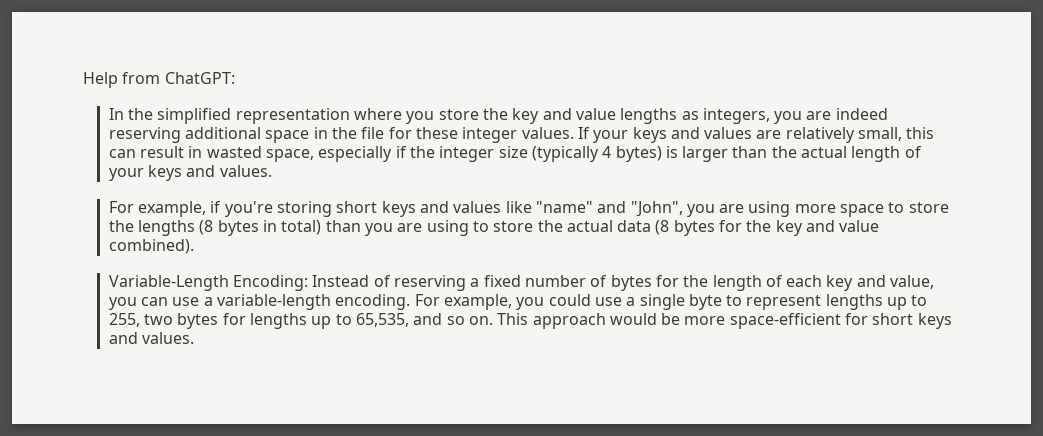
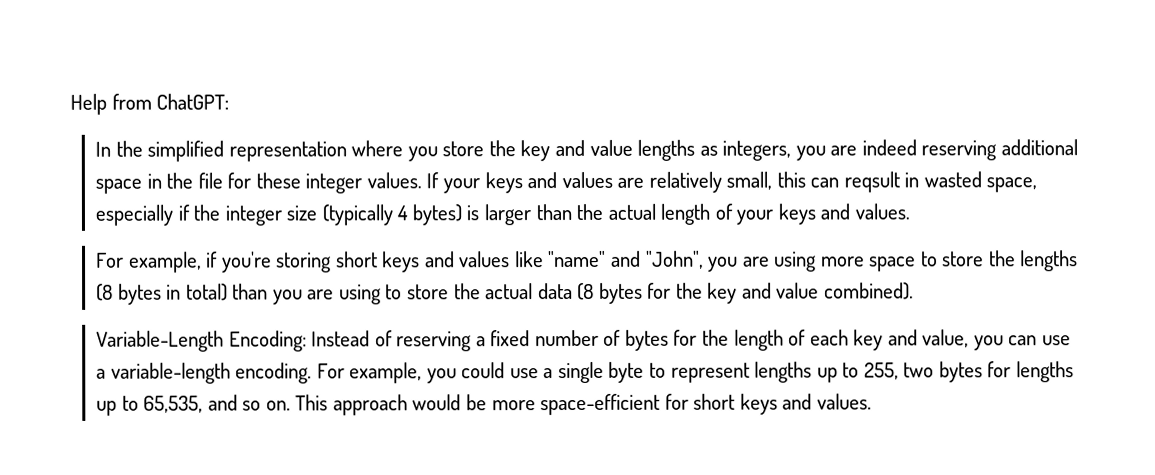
- If your keys and values are relatively small, this can result in wasted space, especially if the integer size (typically 4 bytes) is larger than the actual length of your keys and values.
+ If your keys and values are relatively small, this can reqsult in wasted space, especially if the integer size (typically 4 bytes) is larger than the actual length of your keys and values.

